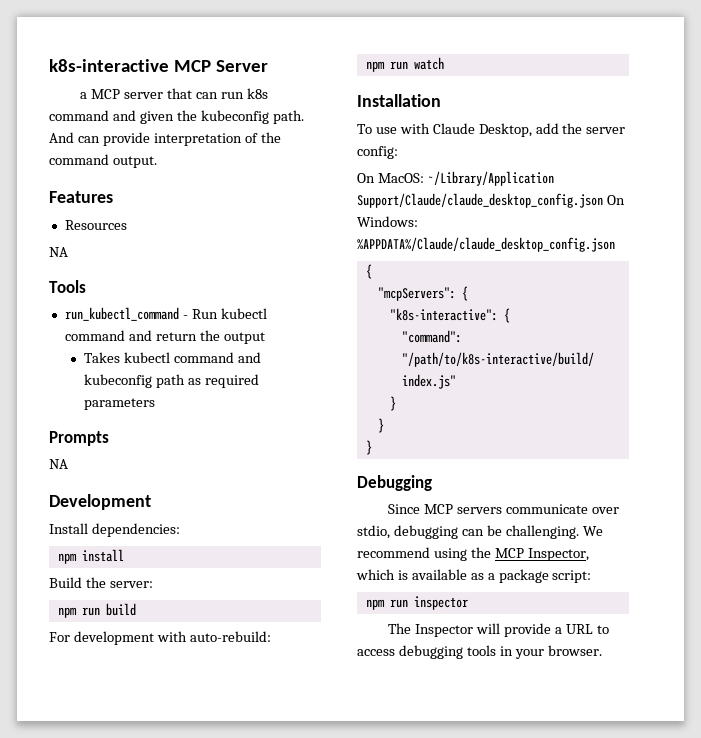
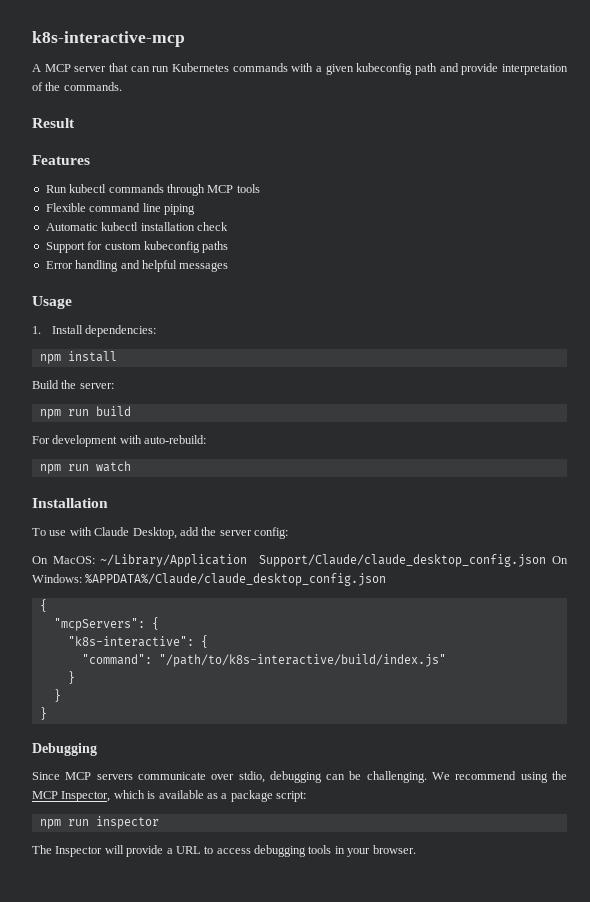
- k8s-interactive MCP Server
- a MCP server that can run k8s command and given the kubeconfig path. And can provide interpretation of the command output.
+ k8s-interactive-mcp
+ A MCP server that can run Kubernetes commands with a given kubeconfig path and provide interpretation of the commands.
+ Result
- Resources
- NA
- Tools
- run_kubectl_command - Run kubectl command and return the output
- Takes kubectl command and kubeconfig path as required parameters
- Prompts
- NA
- Development
- Install dependencies:
+ Run kubectl commands through MCP tools
+ Flexible command line piping
+ Automatic kubectl installation check
+ Support for custom kubeconfig paths
+ Error handling and helpful messages
+ Usage
+ 1. Install dependencies:

